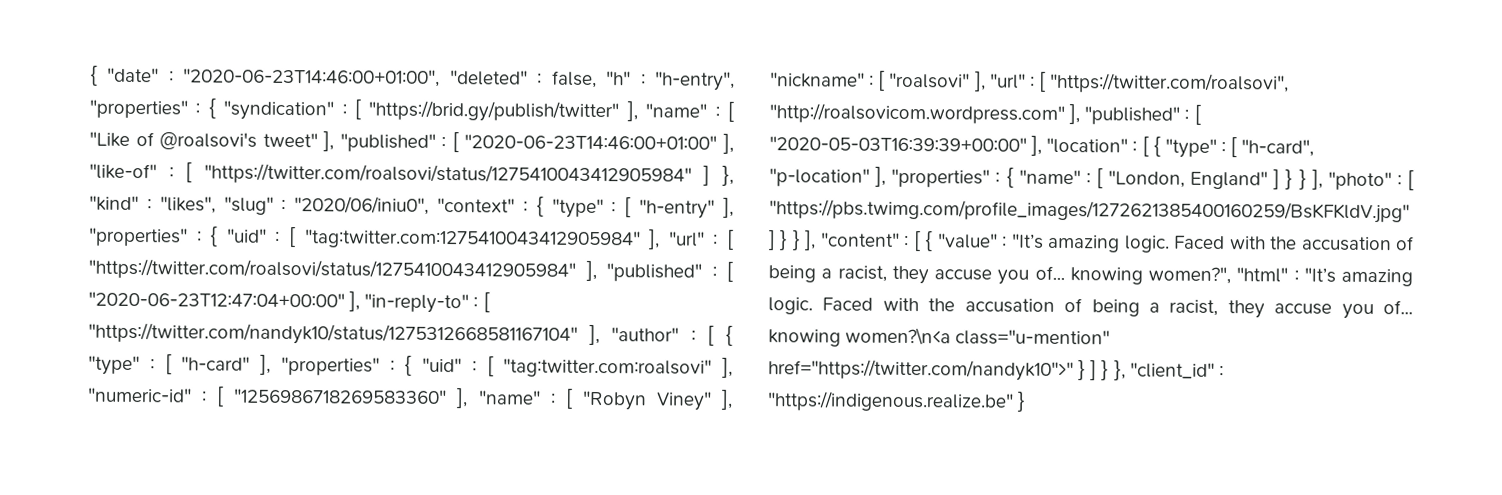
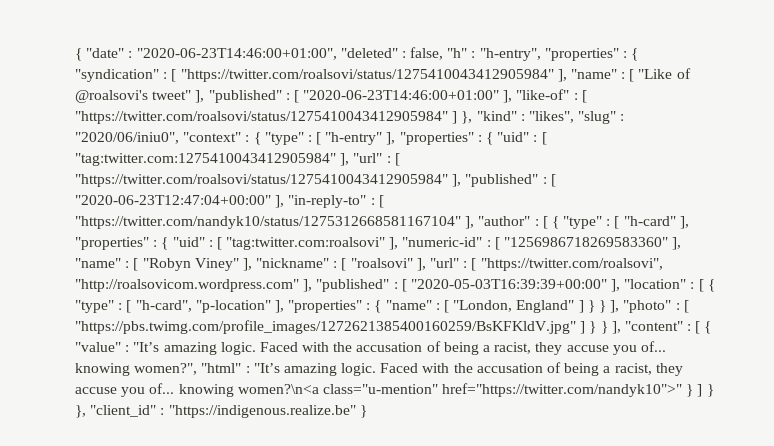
- [ "https://brid.gy/publish/twitter" ], "name" :
+ [ "https://twitter.com/roalsovi/status/1275410043412905984" ], "name" :

